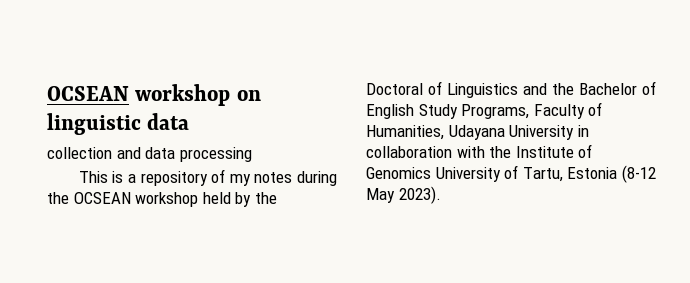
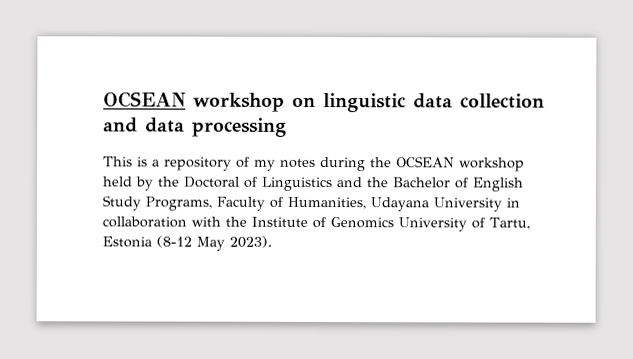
- OCSEAN workshop on linguistic data
- collection and data processing
+ OCSEAN workshop on linguistic data collection and data processing

